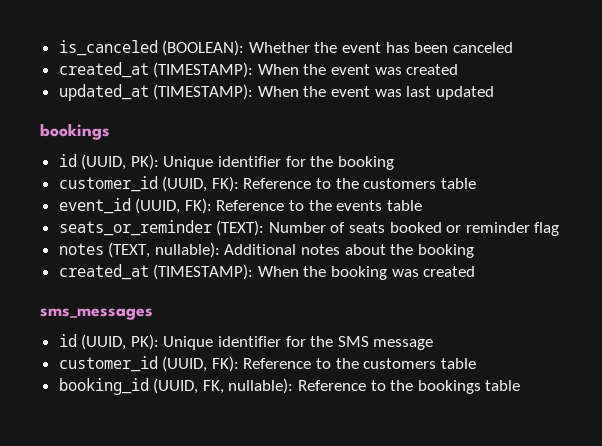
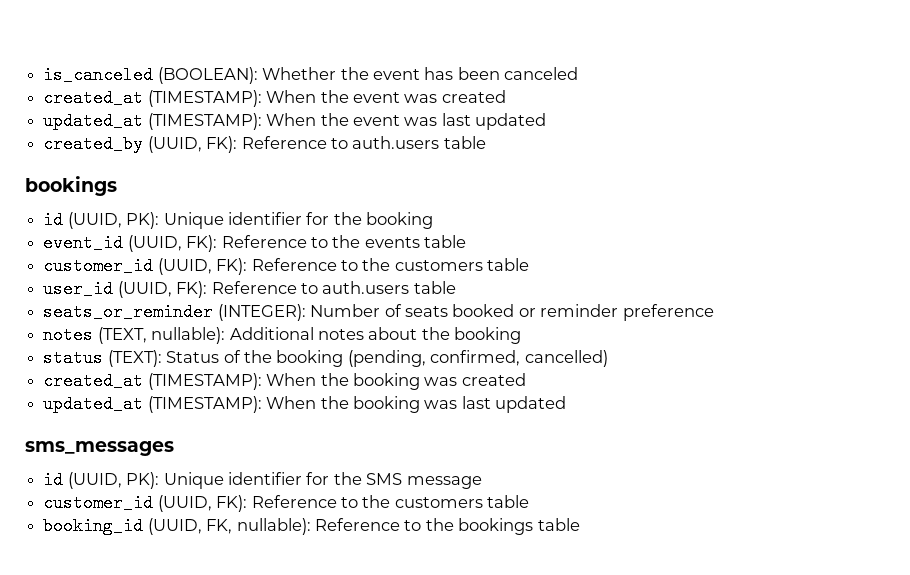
+ created_by (UUID, FK): Reference to auth.users table
  id (UUID, PK): Unique identifier for the booking
+ event_id (UUID, FK): Reference to the events table
  customer_id (UUID, FK): Reference to the customers table
- event_id (UUID, FK): Reference to the events table
+ user_id (UUID, FK): Reference to auth.users table
- seats_or_reminder (TEXT): Number of seats booked or reminder flag
+ seats_or_reminder (INTEGER): Number of seats booked or reminder preference
+ status (TEXT): Status of the booking (pending, confirmed, cancelled)
+ updated_at (TIMESTAMP): When the booking was last updated

